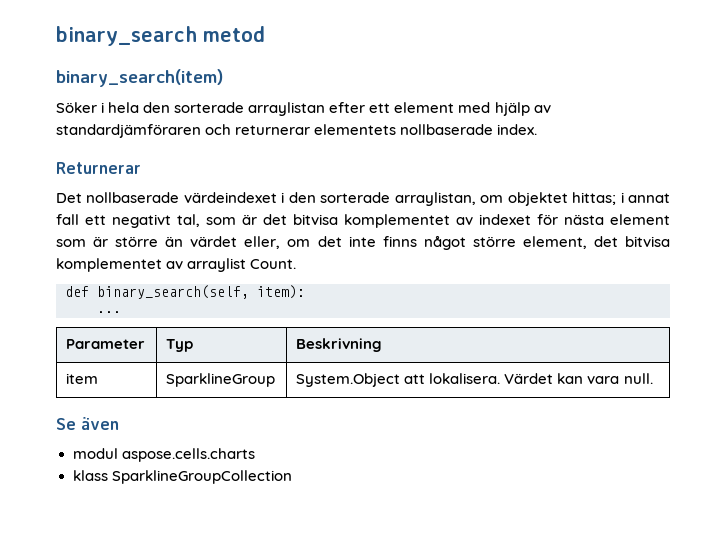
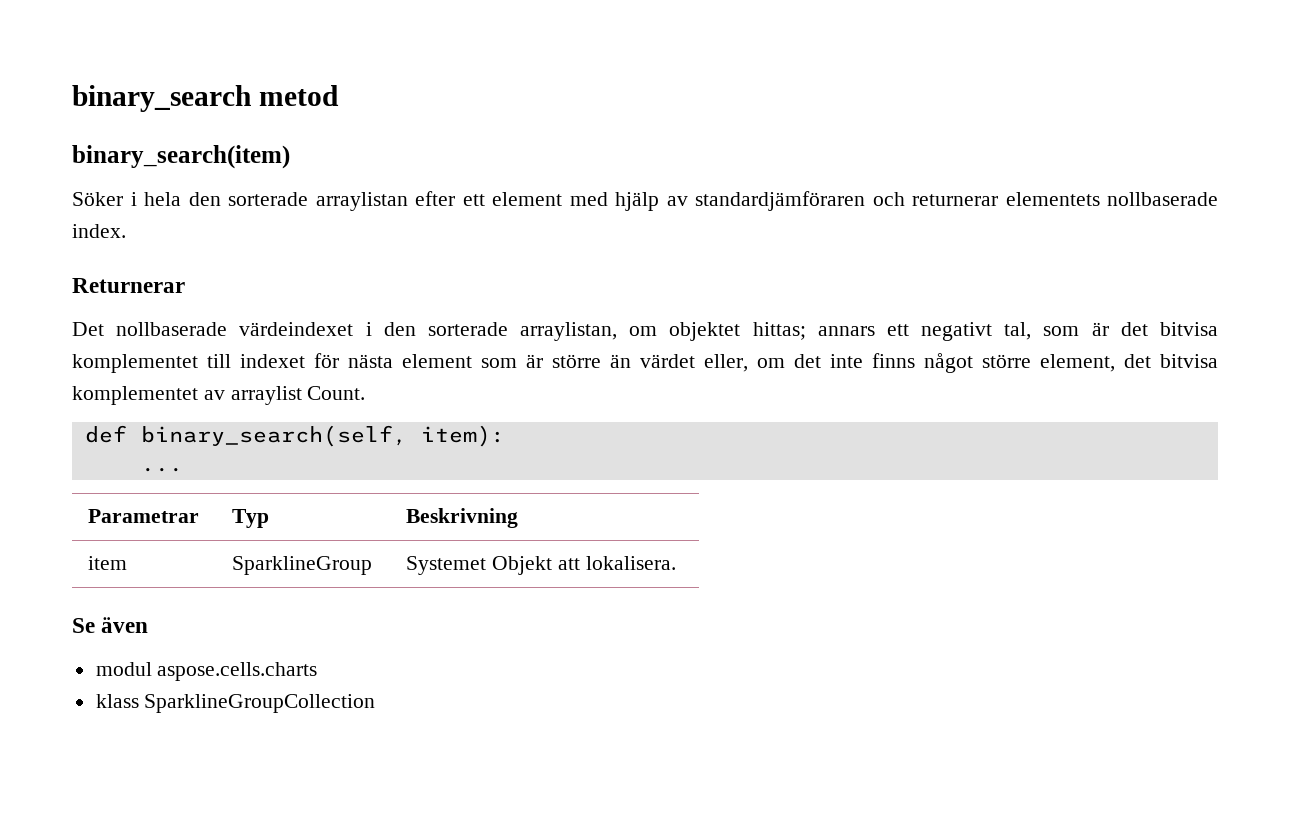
- Det nollbaserade värdeindexet i den sorterade arraylistan, om objektet hittas; i annat fall ett negativt tal, som är det bitvisa komplementet av indexet för nästa element som är större än värdet eller, om det inte finns något större element, det bitvisa komplementet av arraylist Count.
+ Det nollbaserade värdeindexet i den sorterade arraylistan, om objektet hittas; annars ett negativt tal, som är det bitvisa komplementet till indexet för nästa element som är större än värdet eller, om det inte finns något större element, det bitvisa komplementet av arraylist Count.
- Parameter | Typ | Beskrivning
+ Parametrar | Typ | Beskrivning
- item | SparklineGroup | System.Object att lokalisera. Värdet kan vara null.
+ item | SparklineGroup | Systemet Objekt att lokalisera.

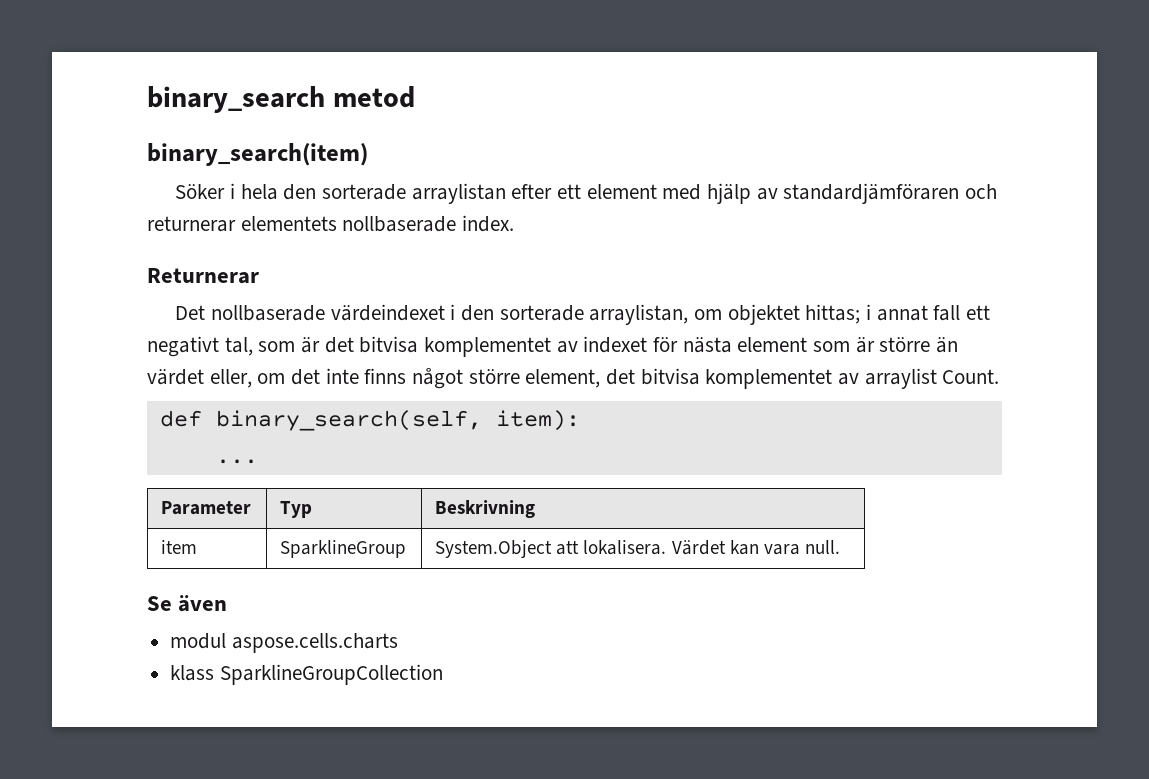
- Det nollbaserade värdeindexet i den sorterade arraylistan, om objektet hittas; annars ett negativt tal, som är det bitvisa komplementet till indexet för nästa element som är större än värdet eller, om det inte finns något större element, det bitvisa komplementet av arraylist Count.
+ Det nollbaserade värdeindexet i den sorterade arraylistan, om objektet hittas; i annat fall ett negativt tal, som är det bitvisa komplementet av indexet för nästa element som är större än värdet eller, om det inte finns något större element, det bitvisa komplementet av arraylist Count.
- Parametrar | Typ | Beskrivning
+ Parameter | Typ | Beskrivning
- item | SparklineGroup | Systemet Objekt att lokalisera.
+ item | SparklineGroup | System.Object att lokalisera. Värdet kan vara null.

